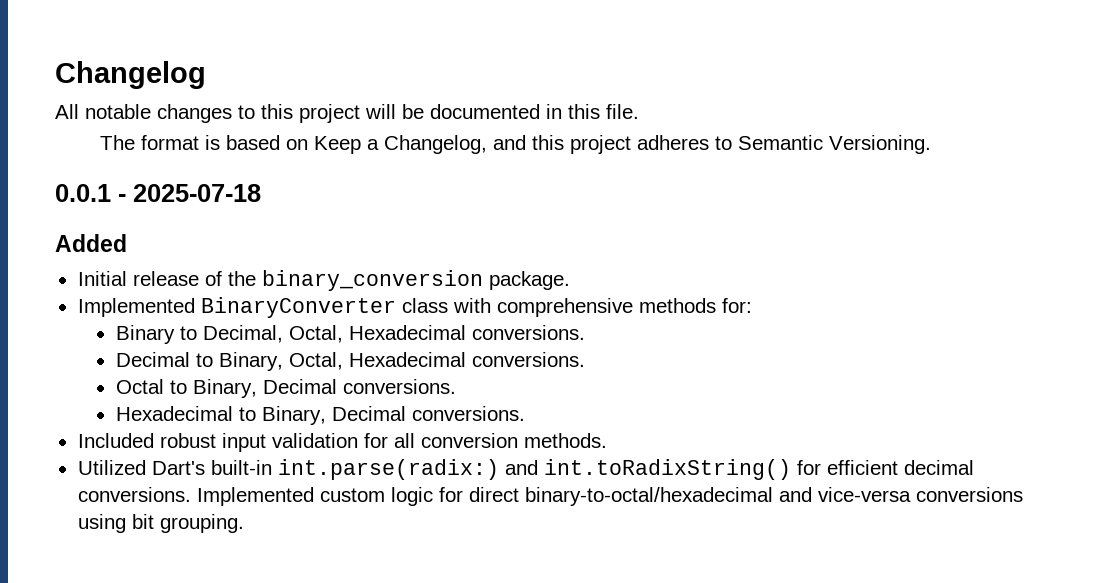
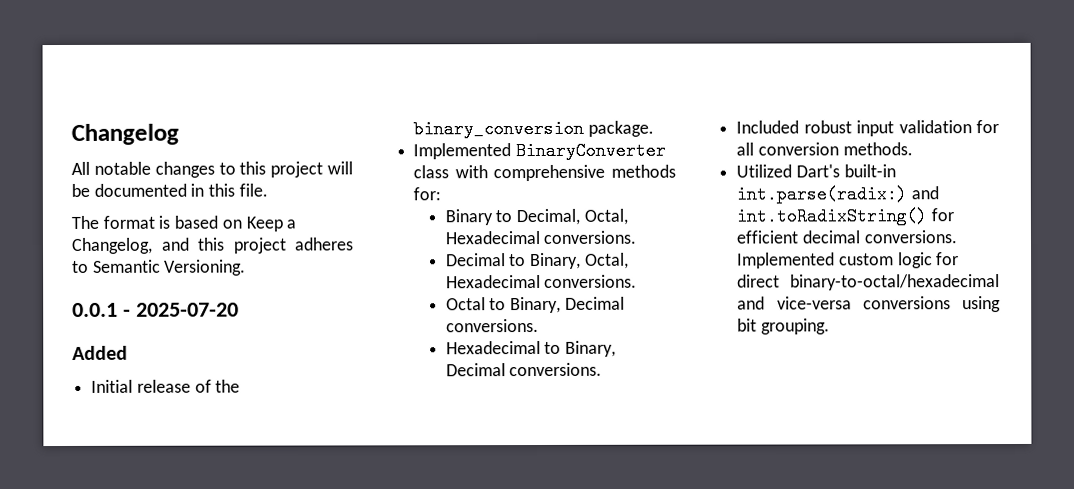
- 0.0.1 - 2025-07-18
+ 0.0.1 - 2025-07-20

